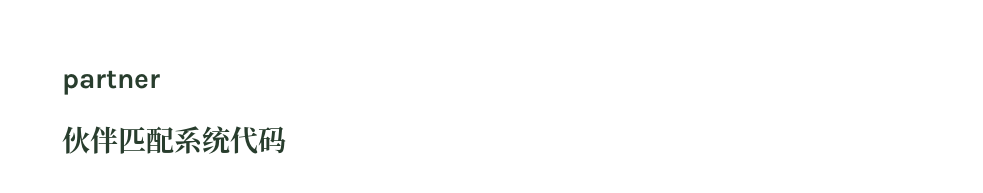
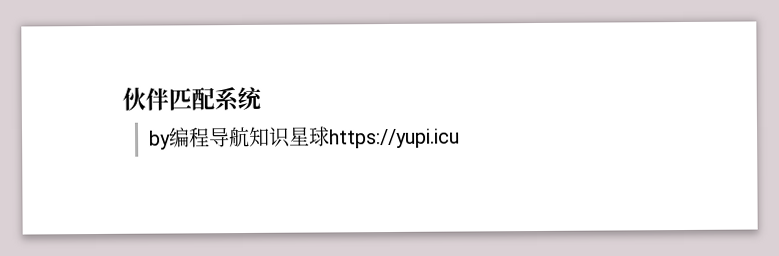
- partner
- 伙伴匹配系统代码
+ 伙伴匹配系统
+ by编程导航知识星球https://yupi.icu

